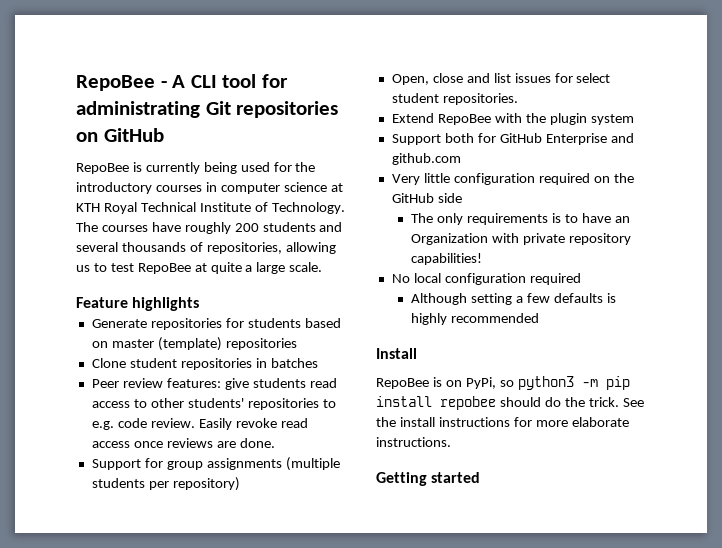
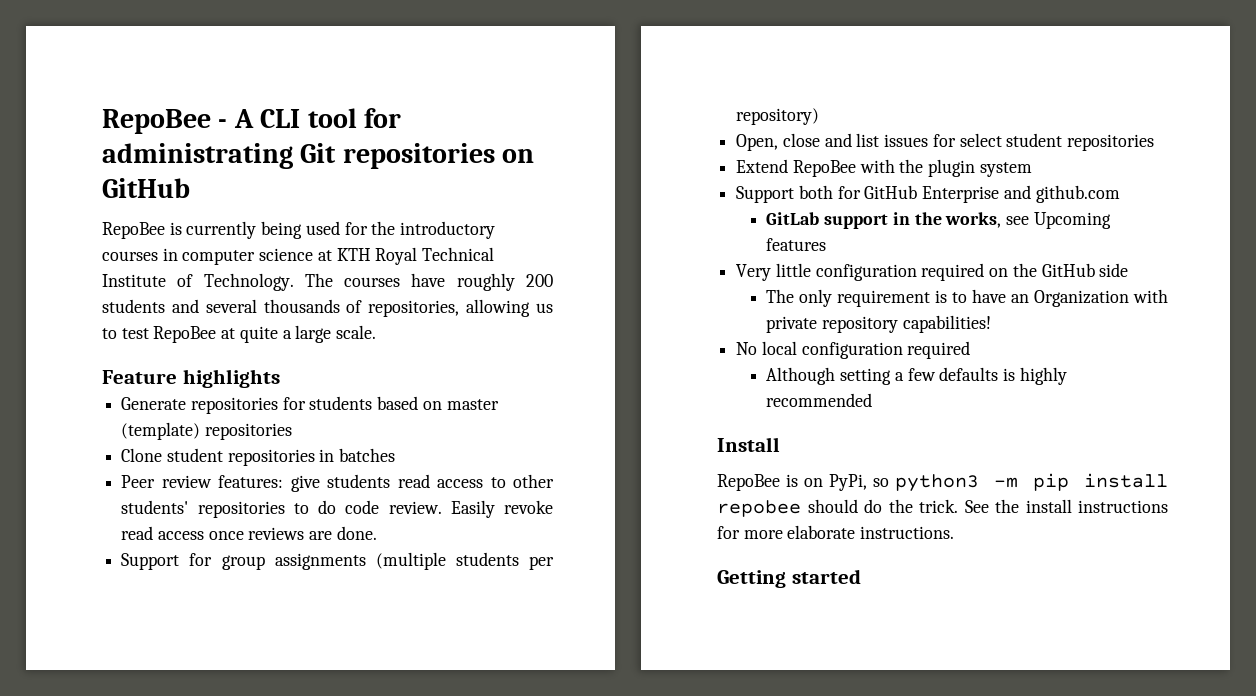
- Peer review features: give students read access to other students' repositories to e.g. code review.
+ Peer review features: give students read access to other students' repositories to do code review.
- Open, close and list issues for select student repositories.
+ Open, close and list issues for select student repositories
+ GitLab support in the works, see Upcoming features
- The only requirements is to have an Organization with private repository capabilities!
+ The only requirement is to have an Organization with private repository capabilities!

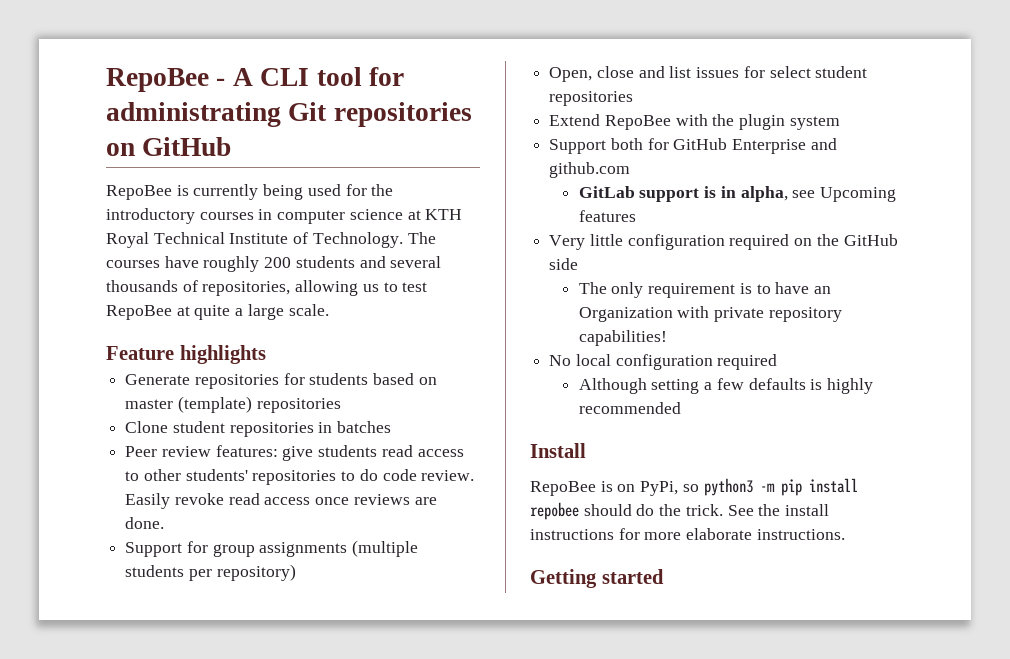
- GitLab support in the works, see Upcoming features
+ GitLab support is in alpha, see Upcoming features

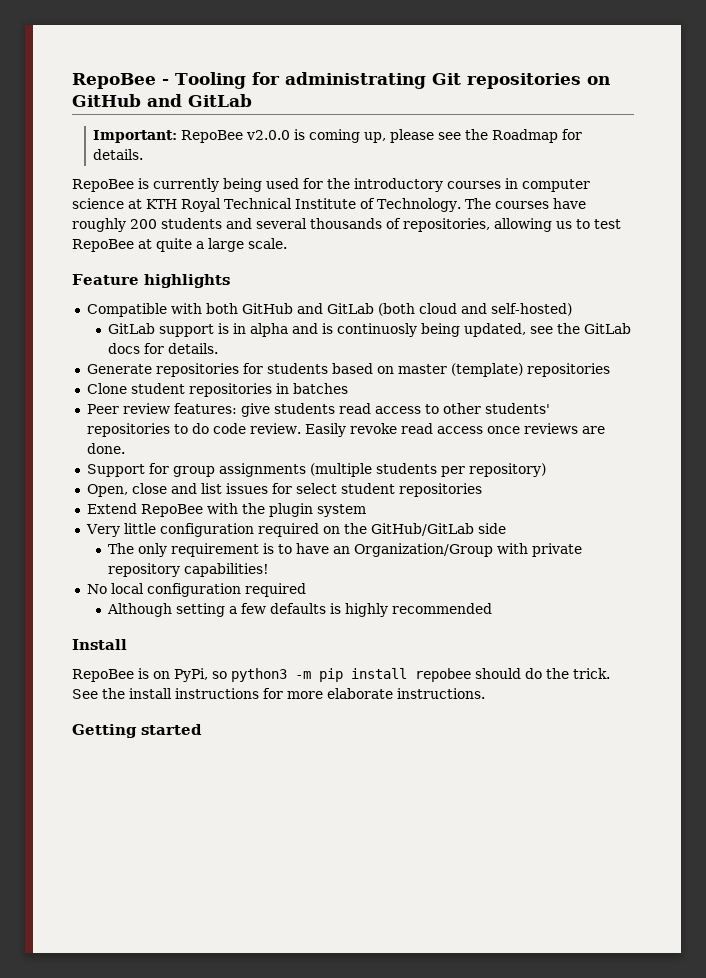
- RepoBee - A CLI tool for administrating Git repositories on GitHub
+ RepoBee - Tooling for administrating Git repositories on GitHub and GitLab
+ Important: RepoBee v2.0.0 is coming up, please see the Roadmap for details.
+ Compatible with both GitHub and GitLab (both cloud and self-hosted)
+ GitLab support is in alpha and is continuosly being updated, see the GitLab docs for details.
- Support both for GitHub Enterprise and github.com
- GitLab support is in alpha, see Upcoming features
- Very little configuration required on the GitHub side
+ Very little configuration required on the GitHub/GitLab side
- The only requirement is to have an Organization with private repository capabilities!
+ The only requirement is to have an Organization/Group with private repository capabilities!

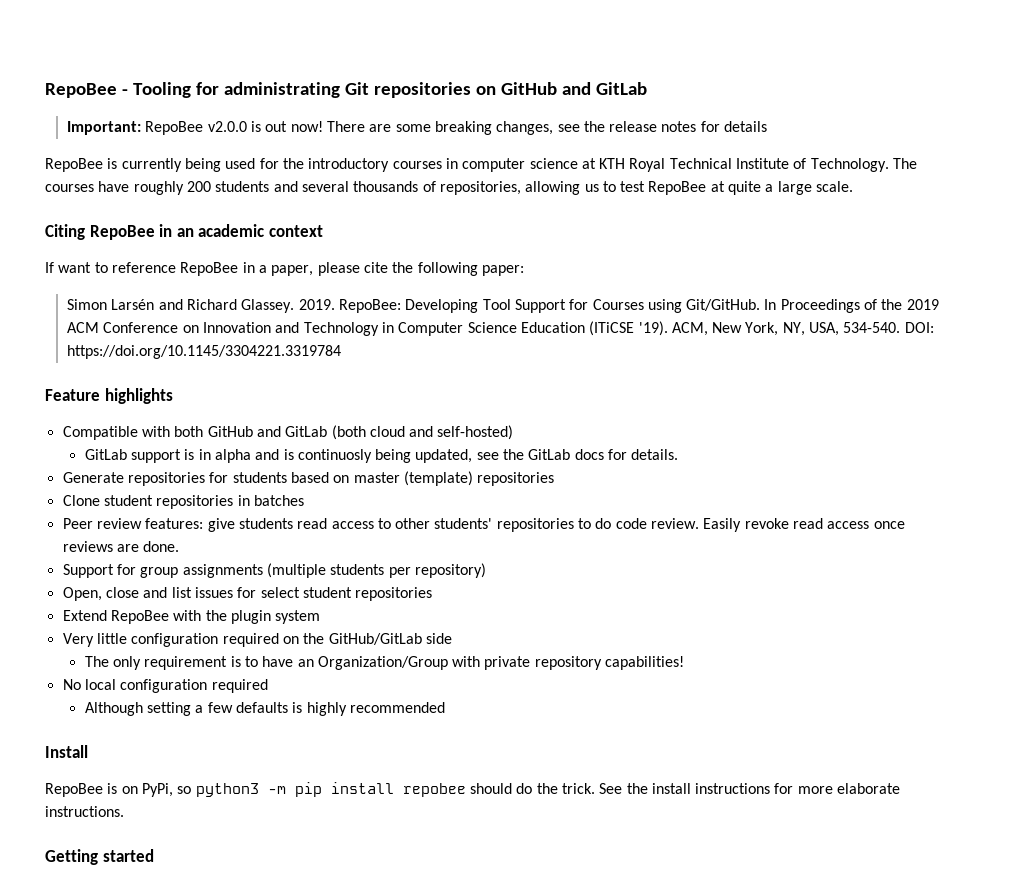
- Important: RepoBee v2.0.0 is coming up, please see the Roadmap for details.
+ Important: RepoBee v2.0.0 is out now! There are some breaking changes, see the release notes for details
+ Citing RepoBee in an academic context
+ If want to reference RepoBee in a paper, please cite the following paper:
+ Simon Larsén and Richard Glassey. 2019. RepoBee: Developing Tool Support for Courses using Git/GitHub. In Proceedings of the 2019 ACM Conference on Innovation and Technology in Computer Science Education (ITiCSE '19). ACM, New York, NY, USA, 534-540. DOI: https://doi.org/10.1145/3304221.3319784

